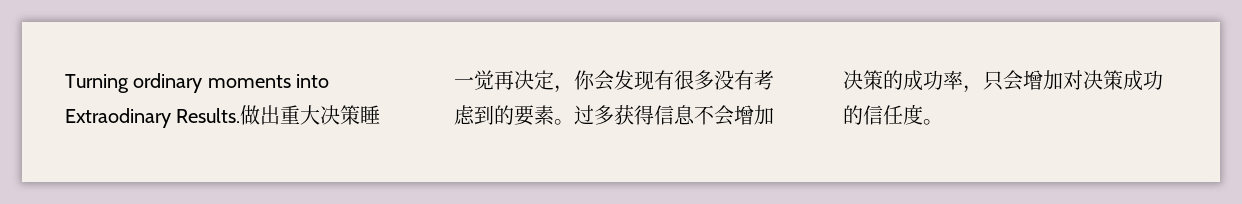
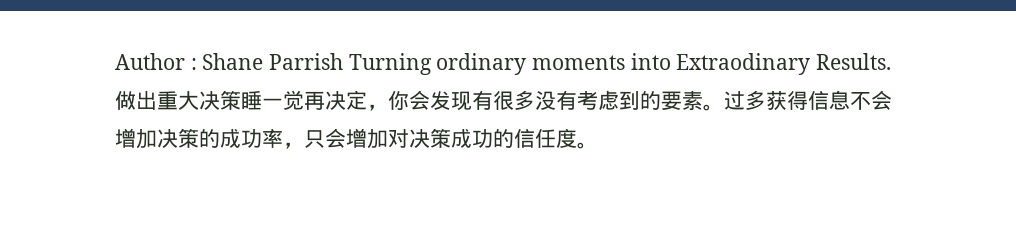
- Turning ordinary moments into Extraodinary Results.
+ Author : Shane Parrish Turning ordinary moments into Extraodinary Results.

